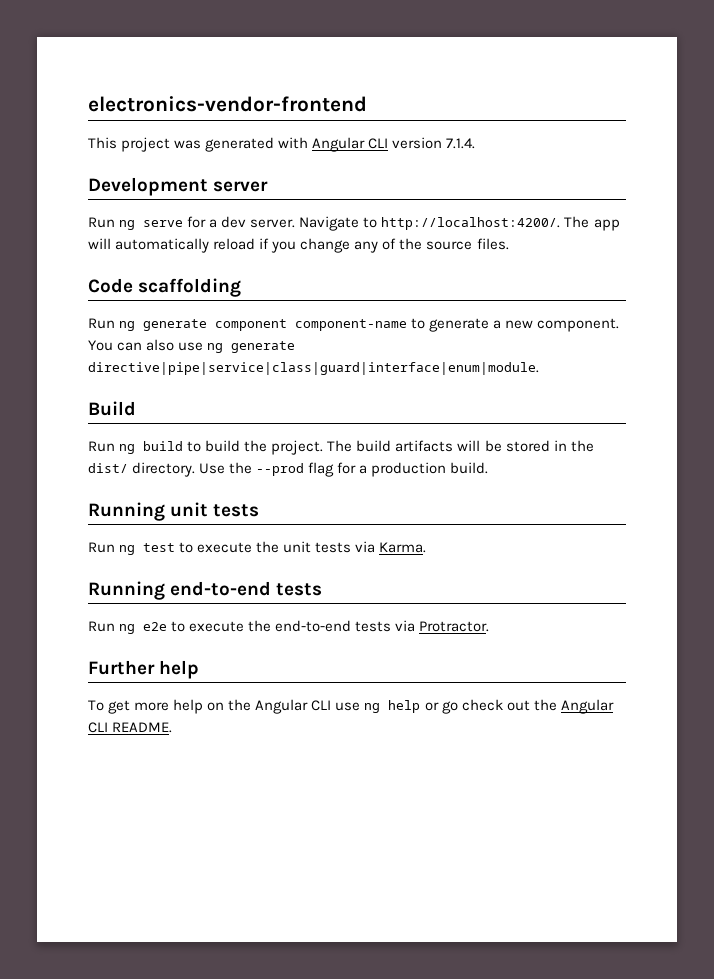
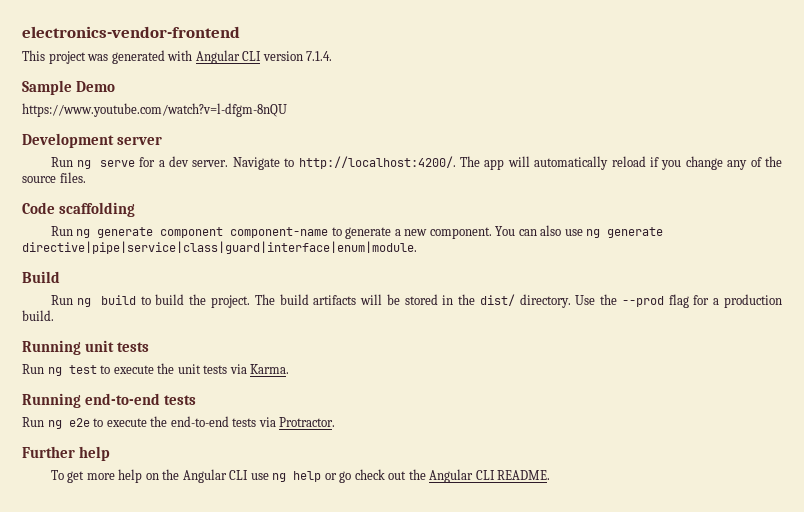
+ Sample Demo
+ https://www.youtube.com/watch?v=l-dfgm-8nQU

